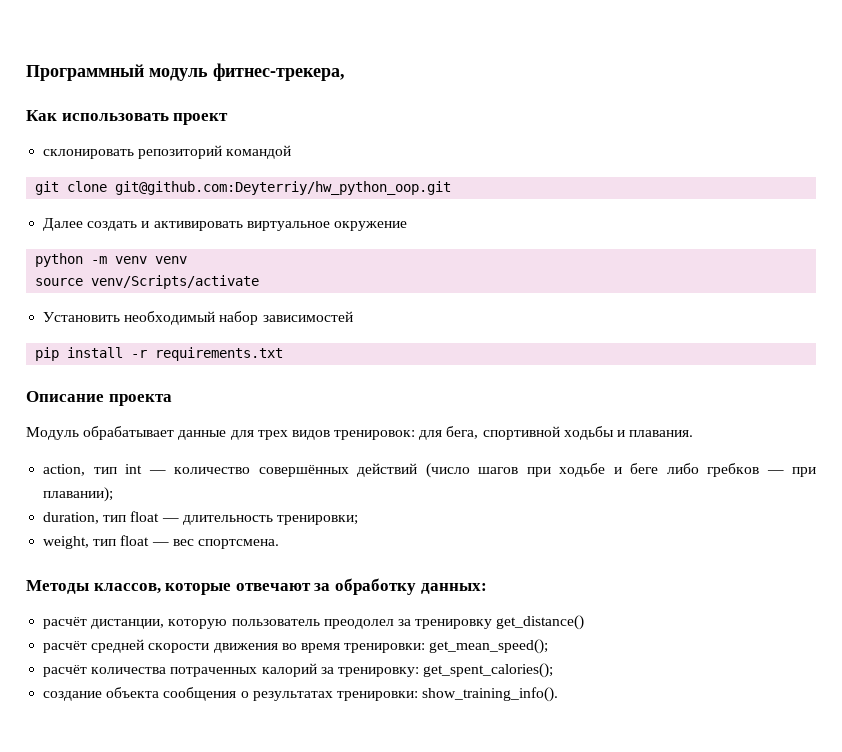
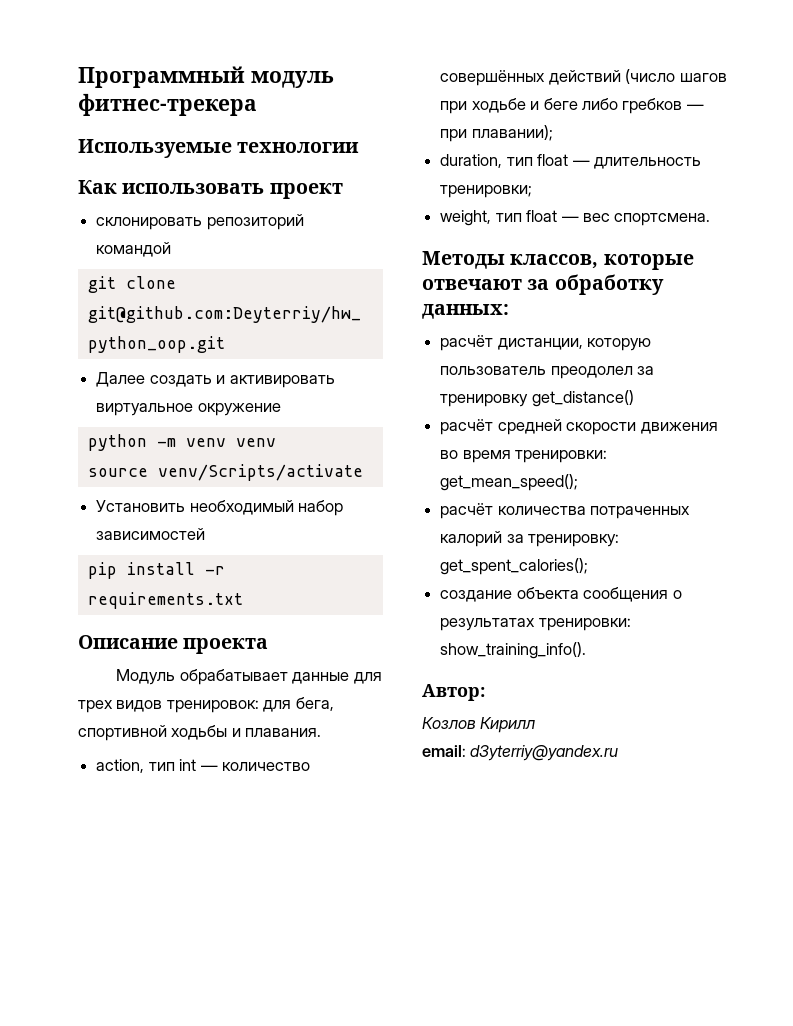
- Программный модуль фитнес-трекера,
+ Программный модуль фитнес-трекера
+ Используемые технологии
+ Автор:
+ Козлов Кирилл
+ email: d3yterriy@yandex.ru

